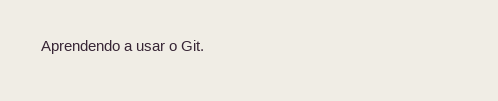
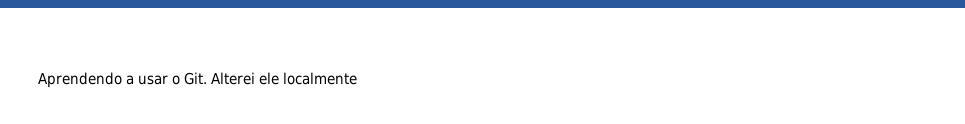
- Aprendendo a usar o Git.
+ Aprendendo a usar o Git. Alterei ele localmente

